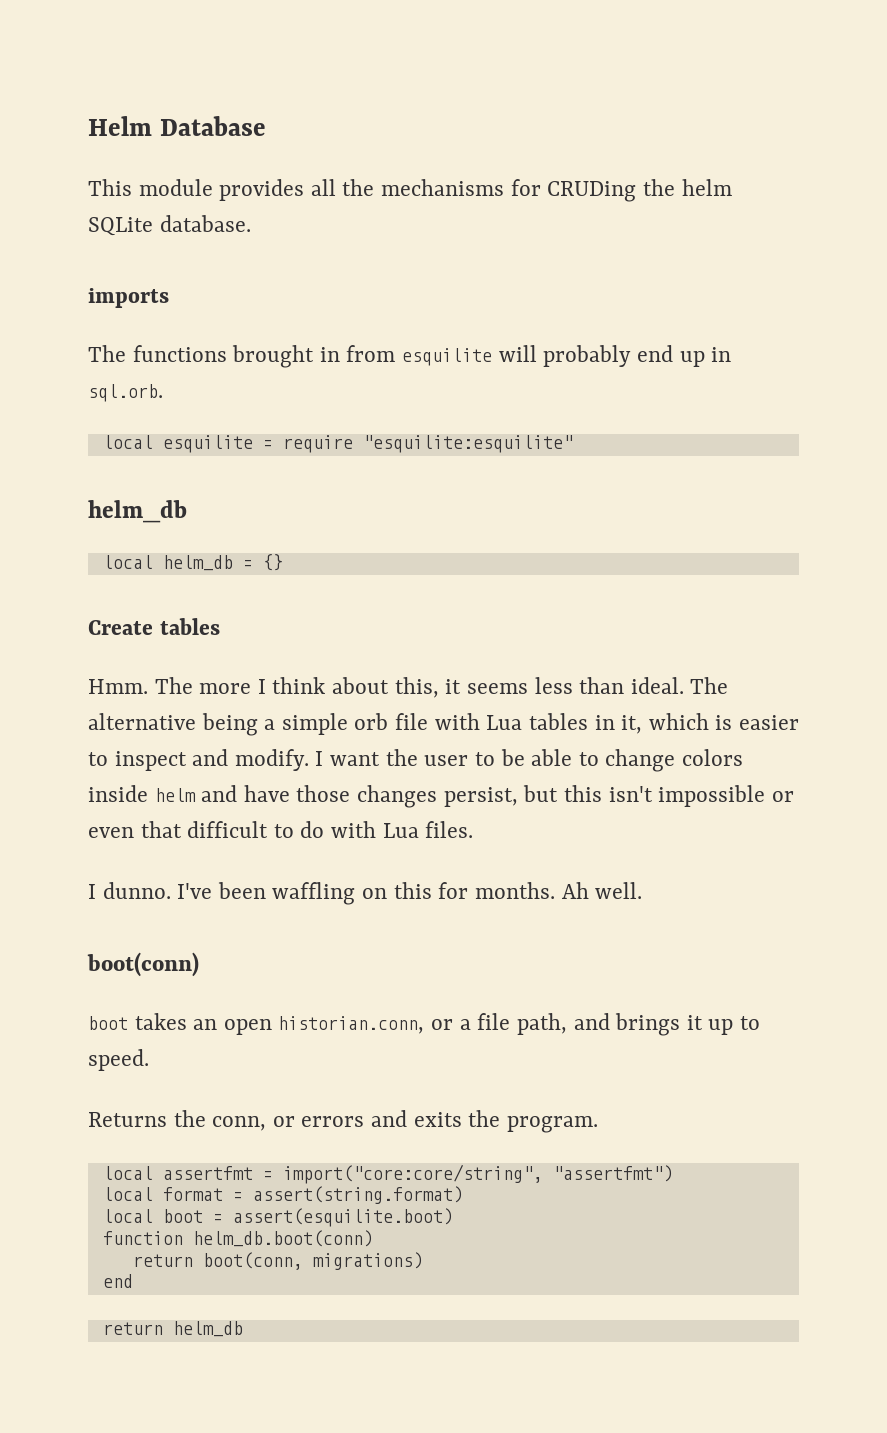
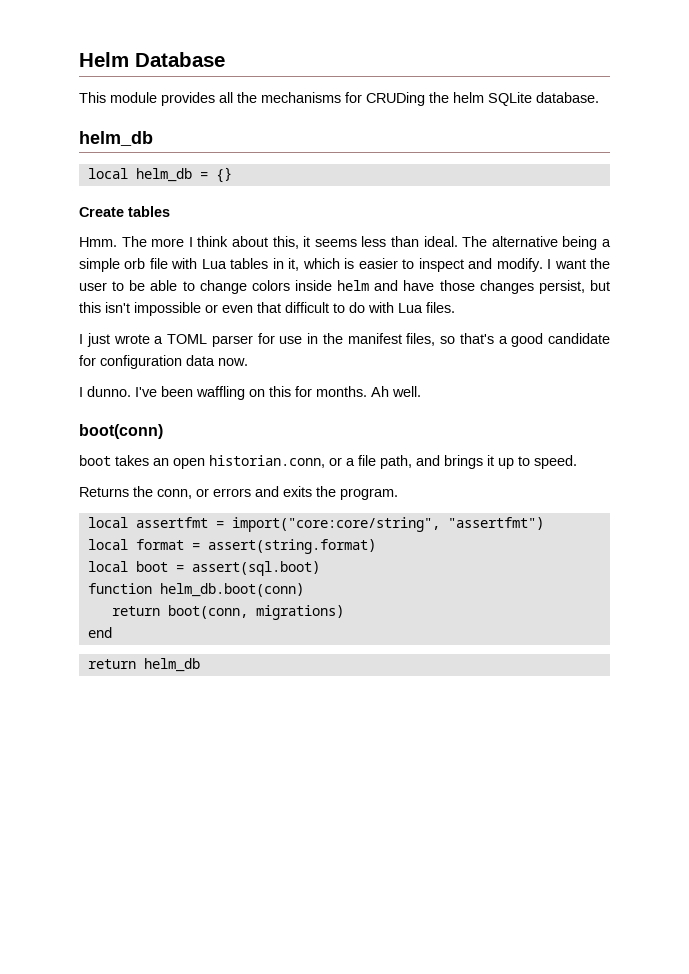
- imports
- The functions brought in from esquilite will probably end up in sql.orb.
- local esquilite = require "esquilite:esquilite"
+ I just wrote a TOML parser for use in the manifest files, so that's a good candidate for configuration data now.
- local boot = assert(esquilite.boot)
+ local boot = assert(sql.boot)

